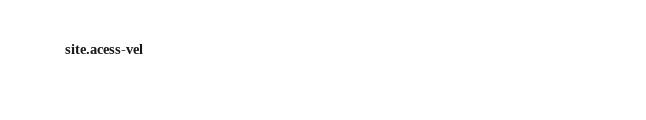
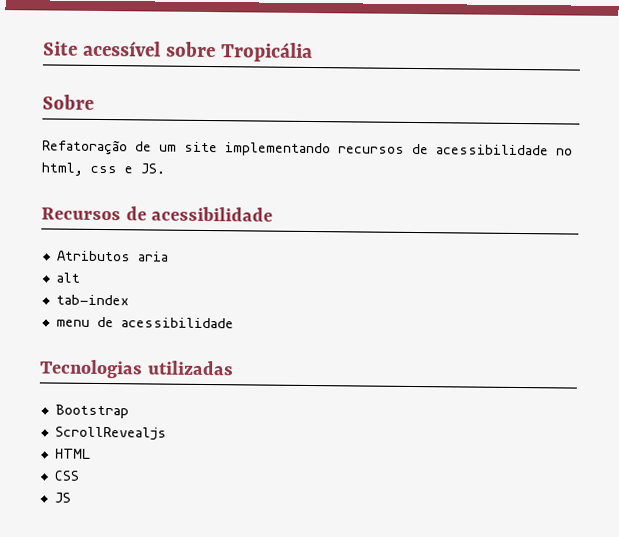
- site.acess-vel
+ Site acessível sobre Tropicália
+ Sobre
+ Refatoração de um site implementando recursos de acessibilidade no html, css e JS.
+ Recursos de acessibilidade
+ Atributos aria
+ alt
+ tab-index
+ menu de acessibilidade
+ Tecnologias utilizadas
+ Bootstrap
+ ScrollRevealjs
+ HTML
+ CSS
+ JS

